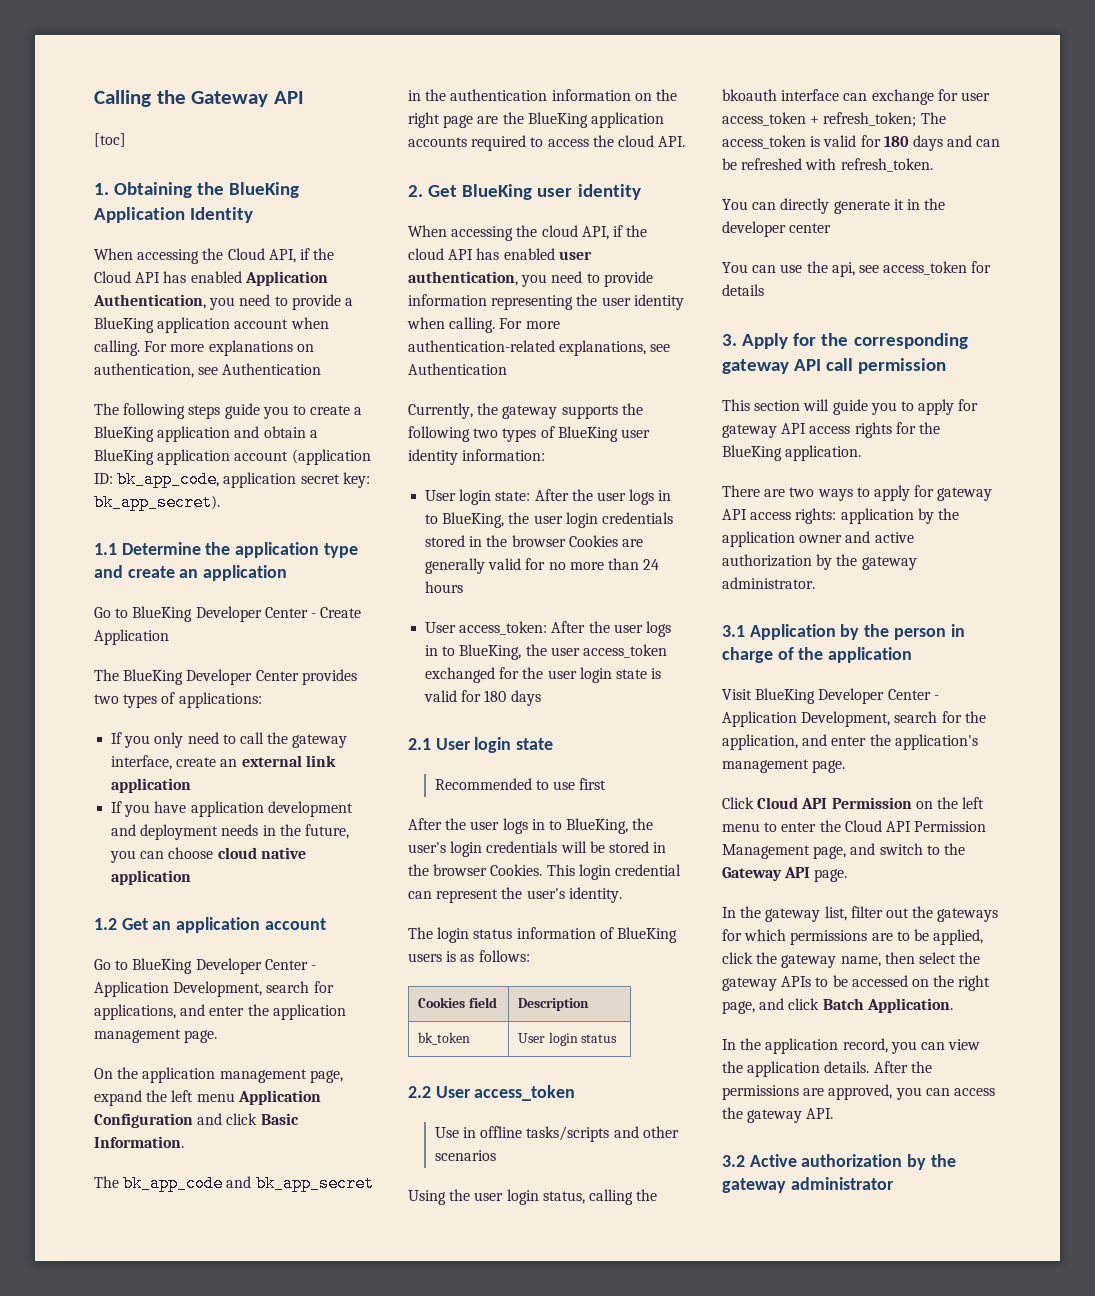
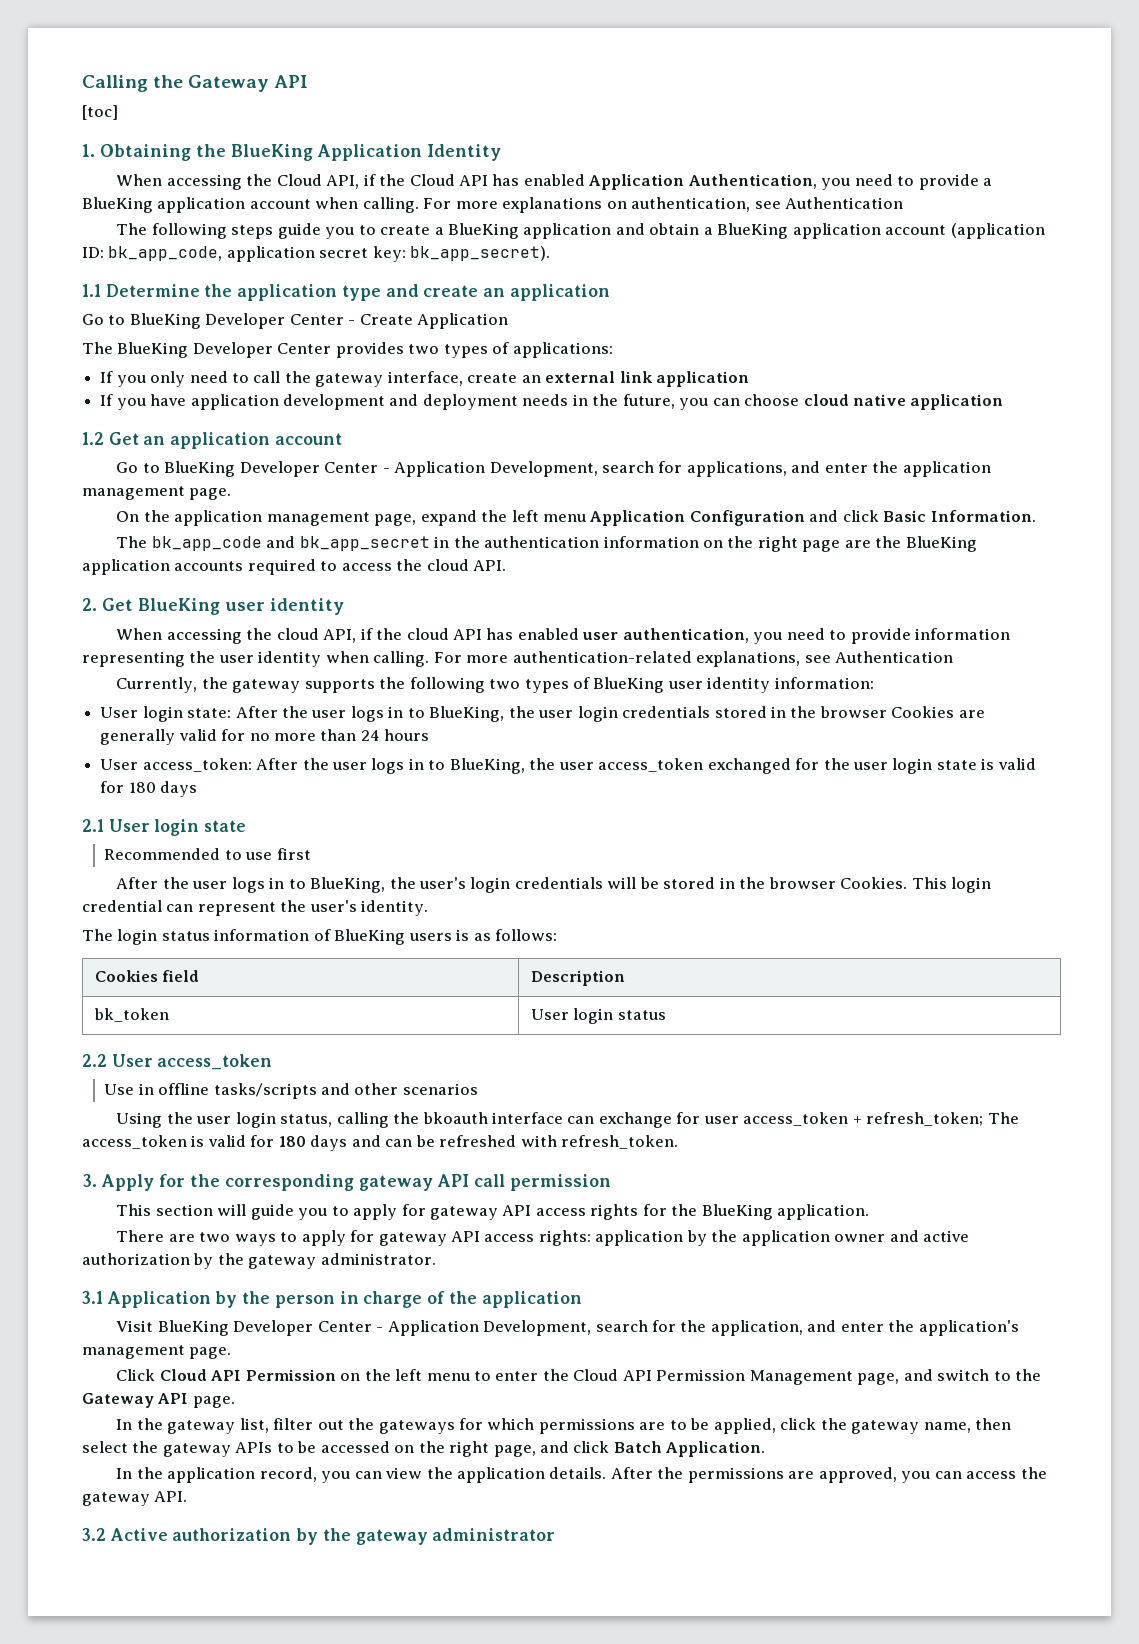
- You can directly generate it in the developer center
- You can use the api, see access_token for details

